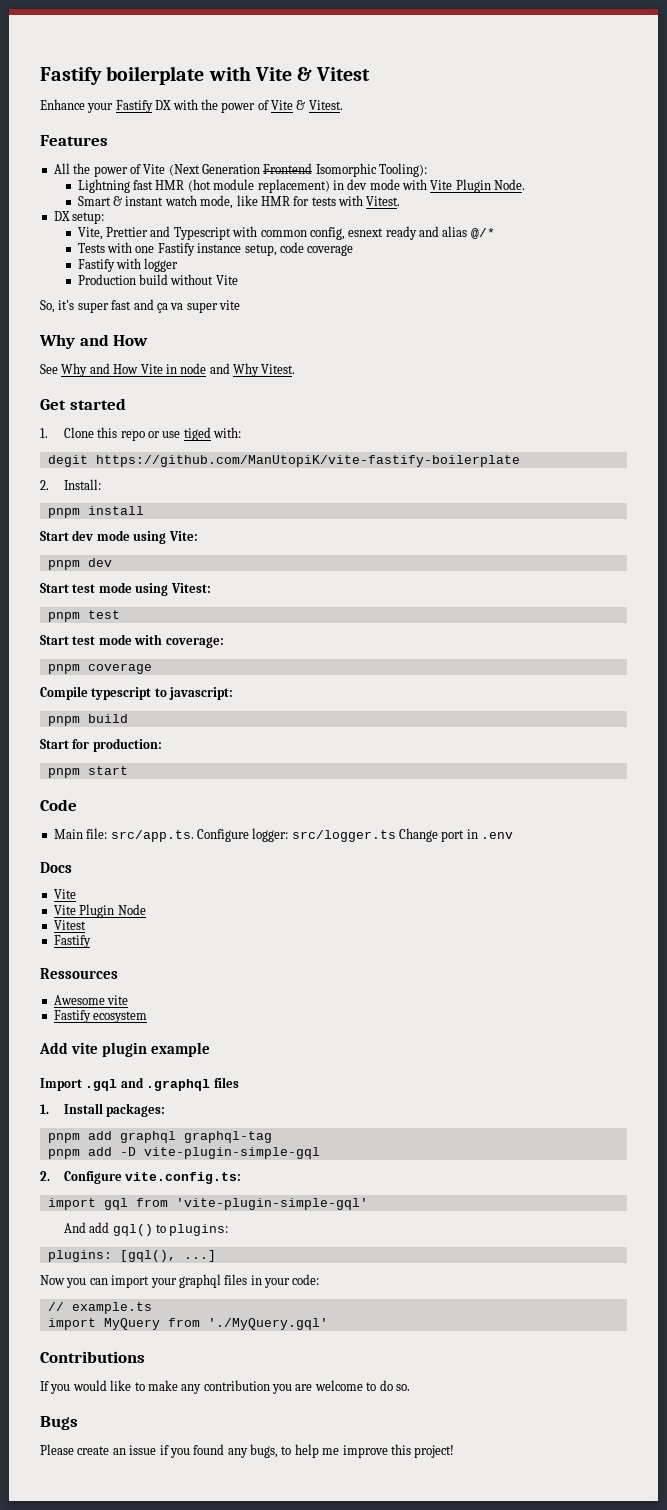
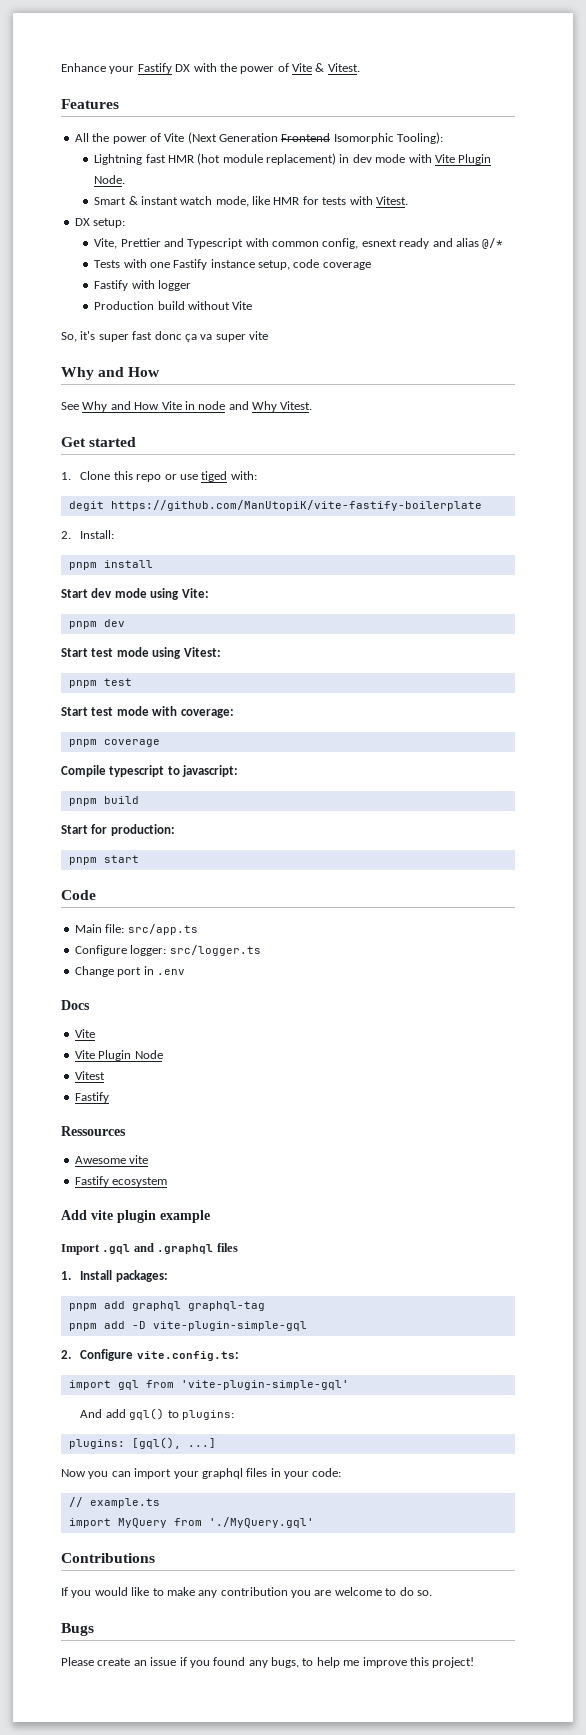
- Fastify boilerplate with Vite & Vitest
- So, it's super fast and ça va super vite
+ So, it's super fast donc ça va super vite
- Main file: src/app.ts. Configure logger: src/logger.ts Change port in .env
+ Main file: src/app.ts
+ Configure logger: src/logger.ts
+ Change port in .env

